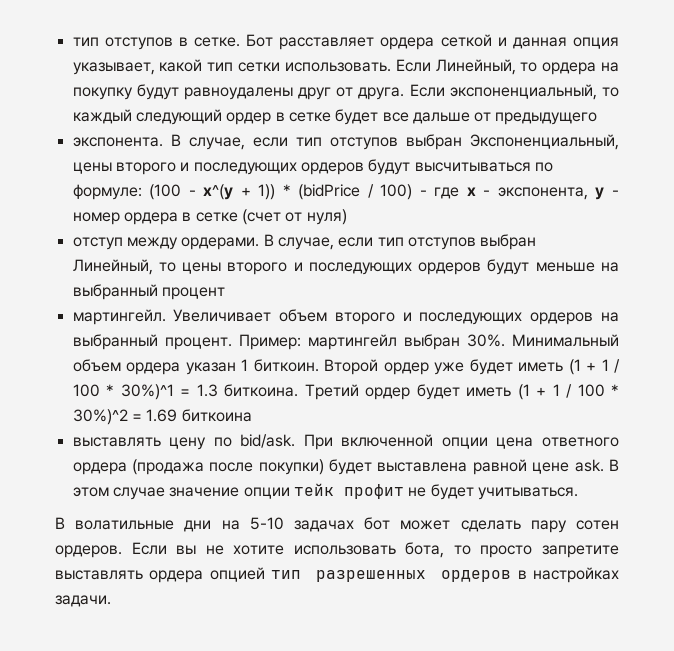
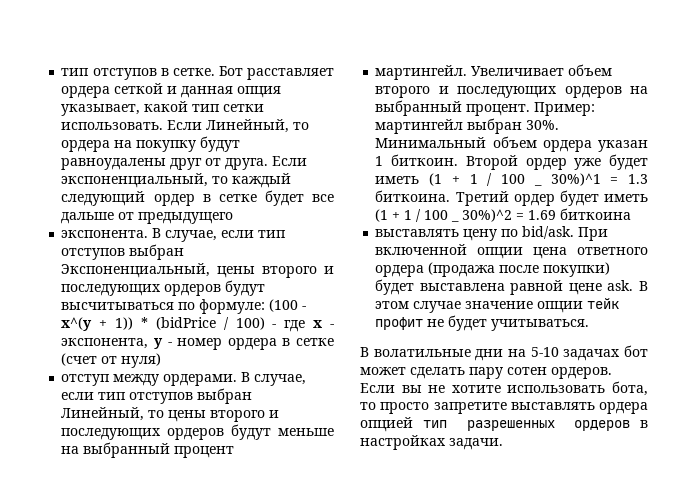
- Второй ордер уже будет иметь (1 + 1 / 100 * 30%)^1 = 1.3 биткоина.
+ Второй ордер уже будет иметь (1 + 1 / 100 _ 30%)^1 = 1.3 биткоина.
- Третий ордер будет иметь (1 + 1 / 100 * 30%)^2 = 1.69 биткоина
+ Третий ордер будет иметь (1 + 1 / 100 _ 30%)^2 = 1.69 биткоина

